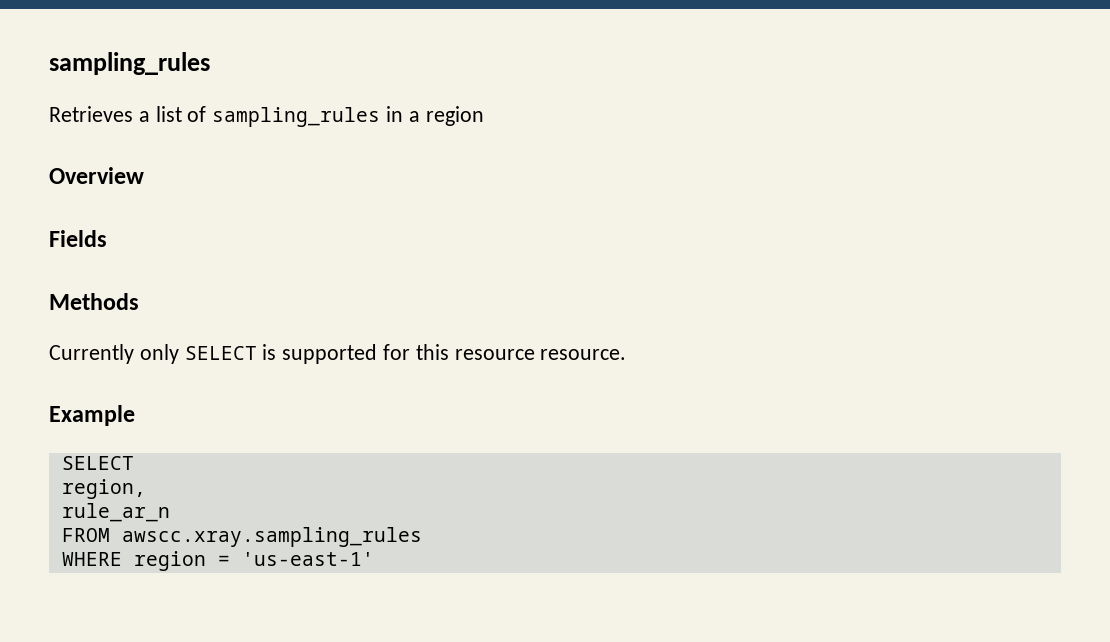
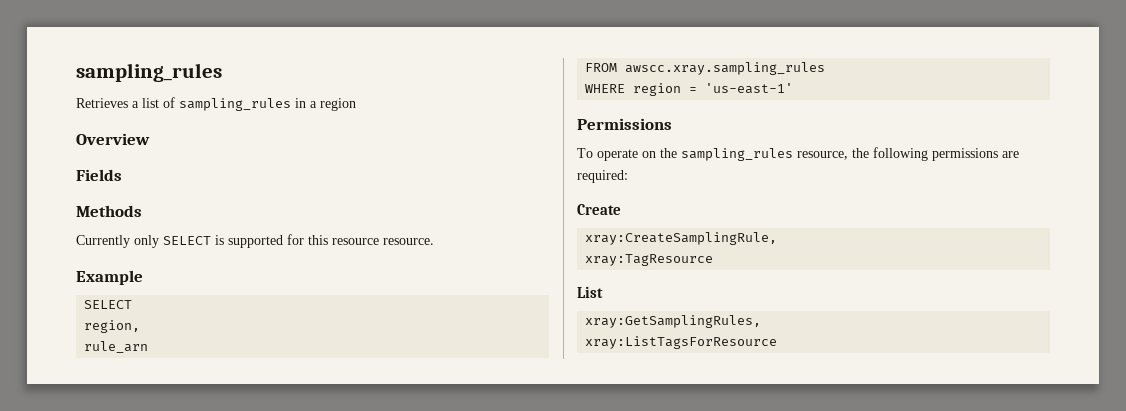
- rule_ar_n
+ rule_arn
+ Permissions
+ To operate on the sampling_rules resource, the following permissions are required:
+ Create
+ xray:CreateSamplingRule,
+ xray:TagResource
+ List
+ xray:GetSamplingRules,
+ xray:ListTagsForResource

